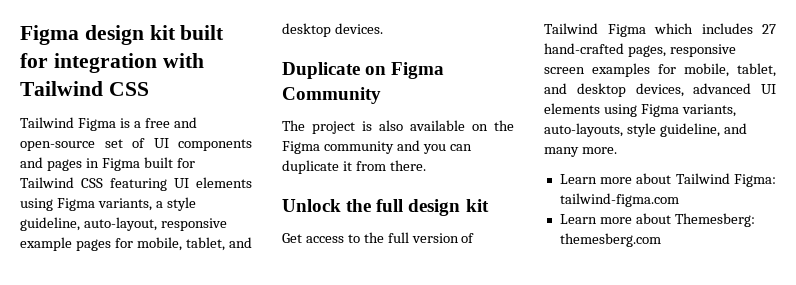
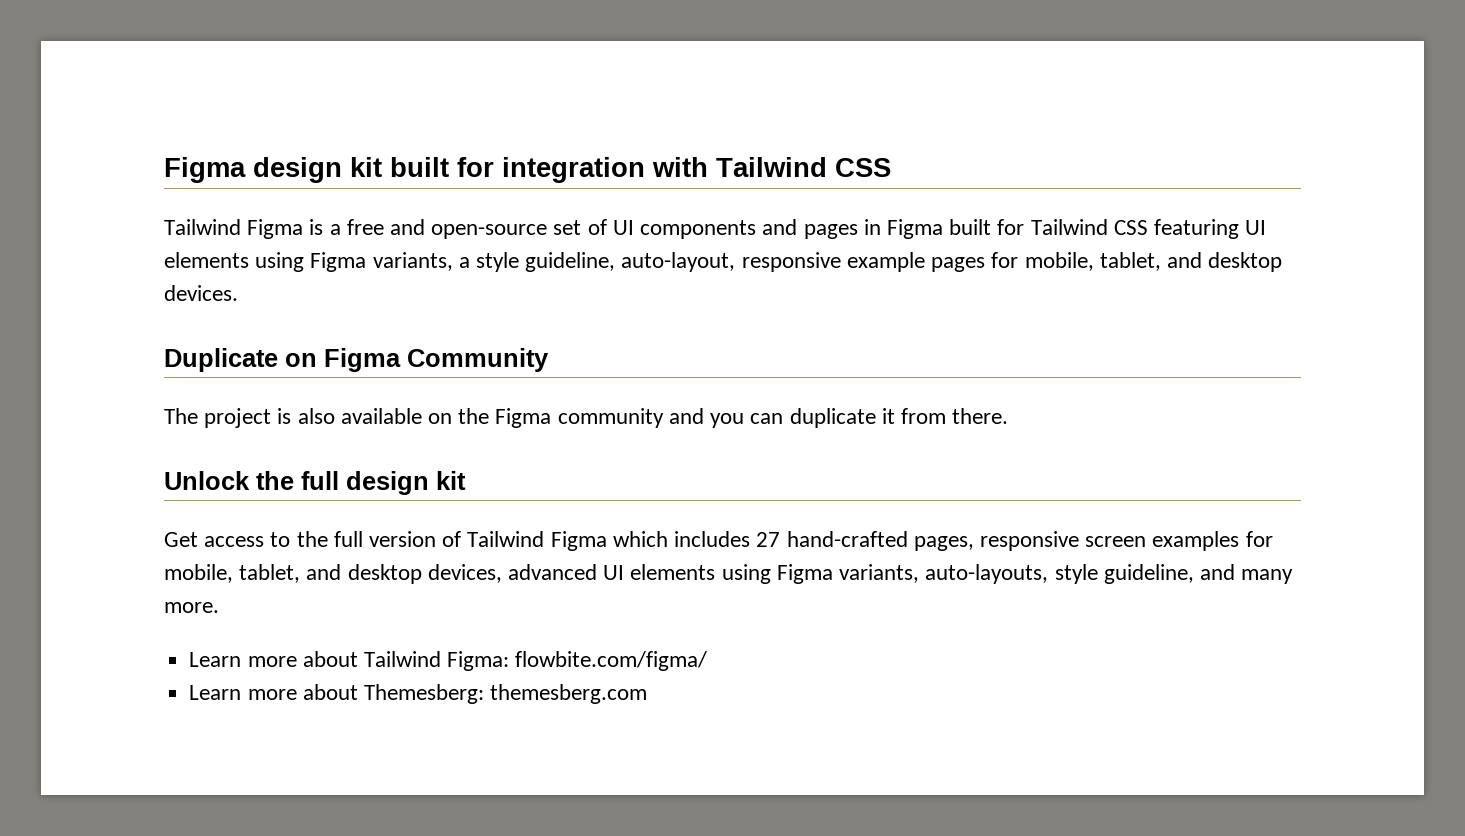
- Learn more about Tailwind Figma: tailwind-figma.com
+ Learn more about Tailwind Figma: flowbite.com/figma/

